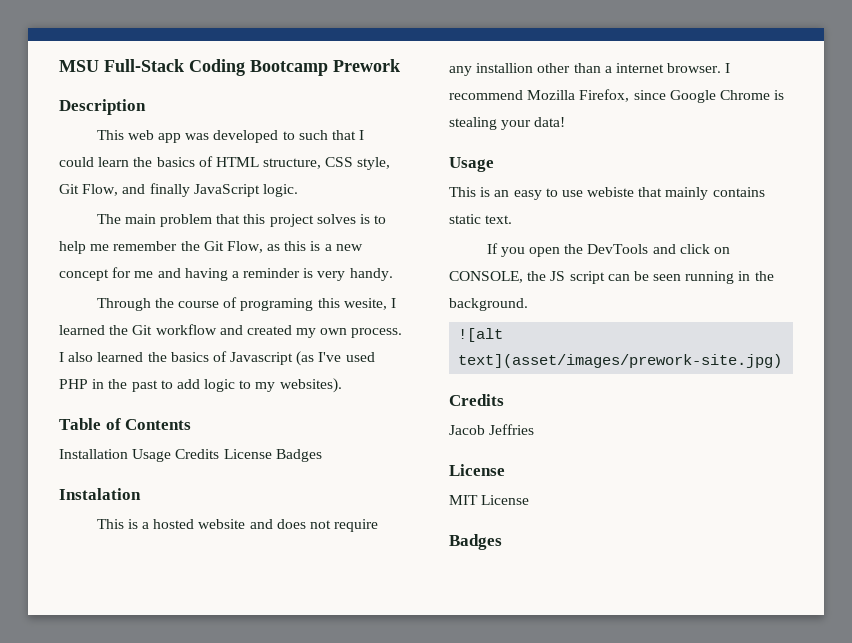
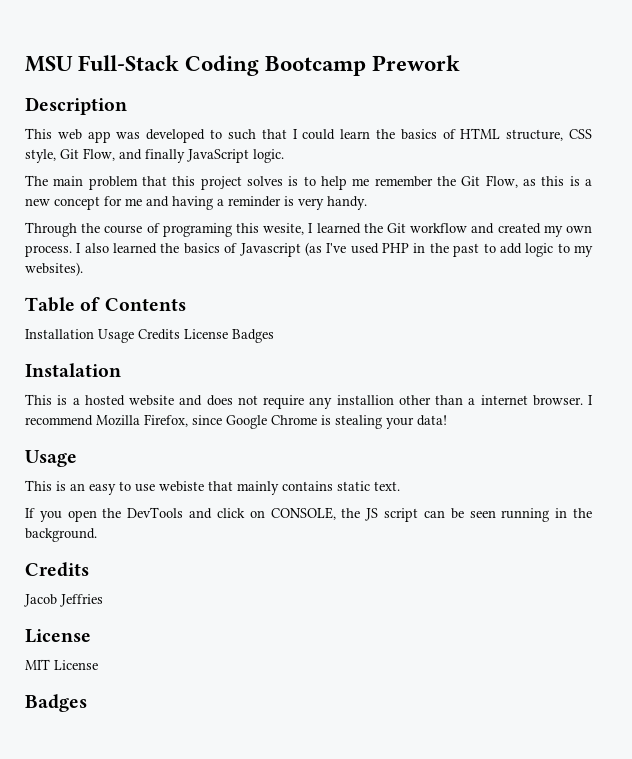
- ![alt text](asset/images/prework-site.jpg)

